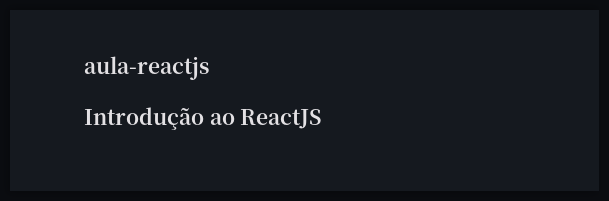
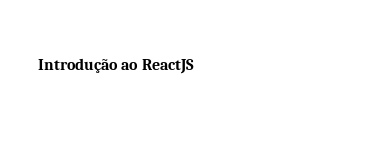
- aula-reactjs

